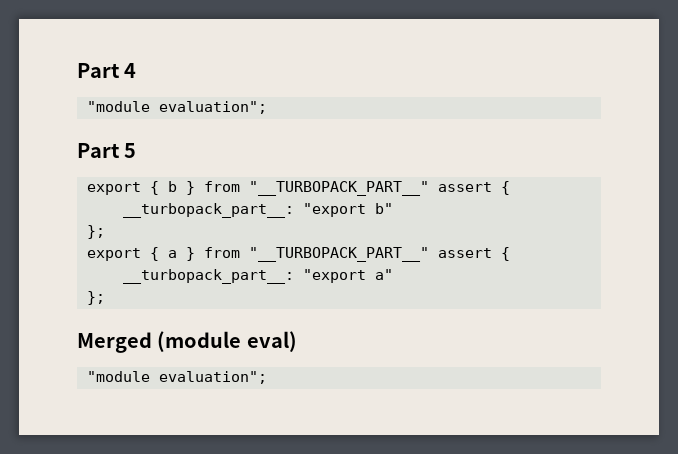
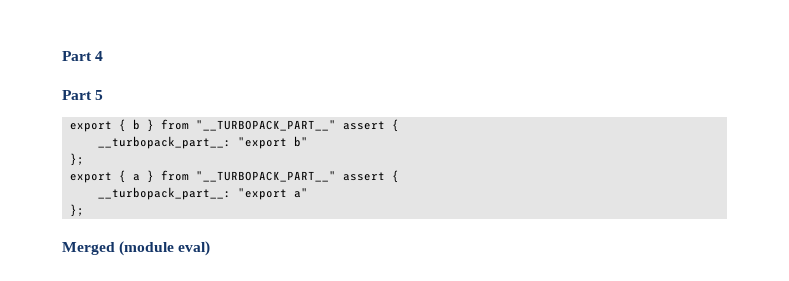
  Part 4
- "module evaluation";
  Merged (module eval)
- "module evaluation";

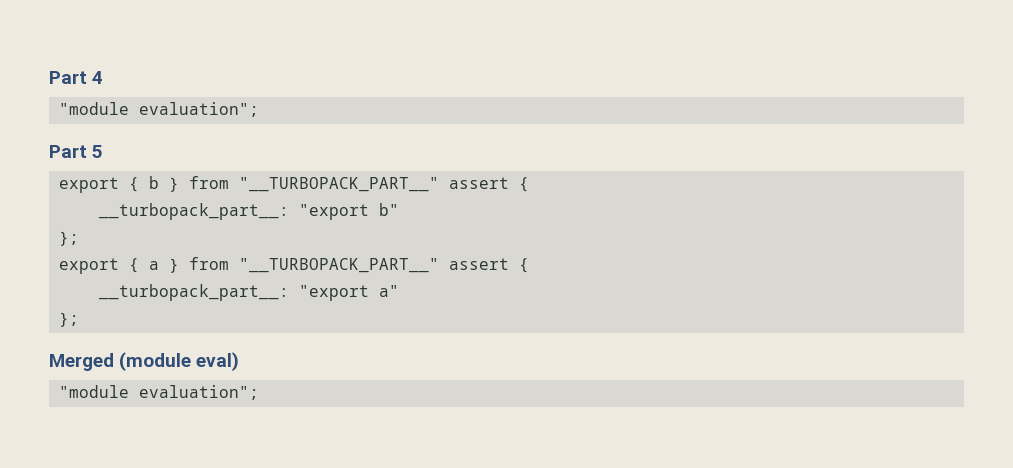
  Part 4
+ "module evaluation";
  Merged (module eval)
+ "module evaluation";

